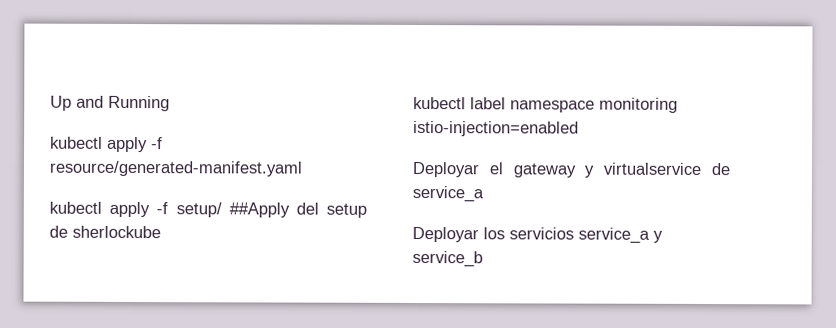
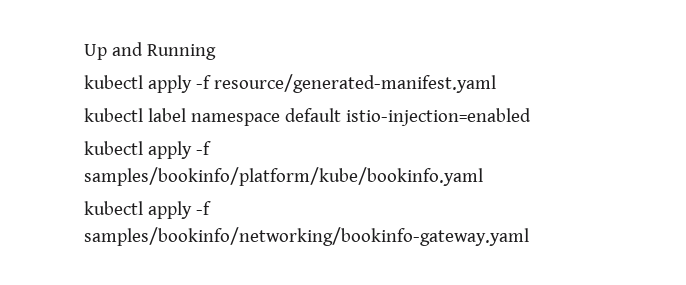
- kubectl apply -f setup/ ##Apply del setup de sherlockube
- kubectl label namespace monitoring istio-injection=enabled
- Deployar el gateway y virtualservice de service_a
- Deployar los servicios service_a y service_b
+ kubectl label namespace default istio-injection=enabled
+ kubectl apply -f samples/bookinfo/platform/kube/bookinfo.yaml
+ kubectl apply -f samples/bookinfo/networking/bookinfo-gateway.yaml

